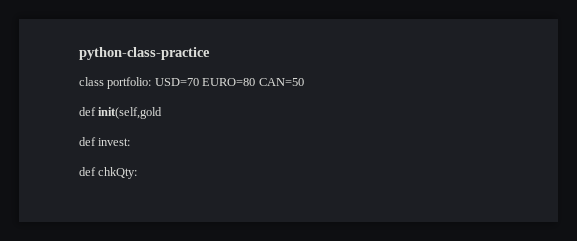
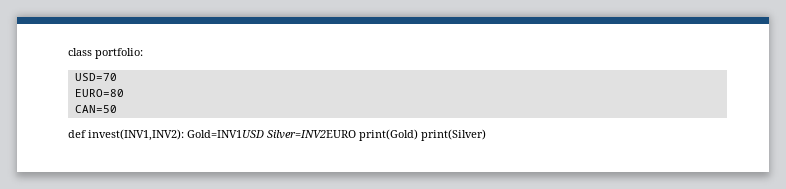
- python-class-practice
- class portfolio: USD=70 EURO=80 CAN=50
+ class portfolio:
+ USD=70
+ EURO=80
+ CAN=50
- def init(self,gold
- def invest:
- def chkQty:
+ def invest(INV1,INV2): Gold=INV1USD Silver=INV2EURO print(Gold) print(Silver)

